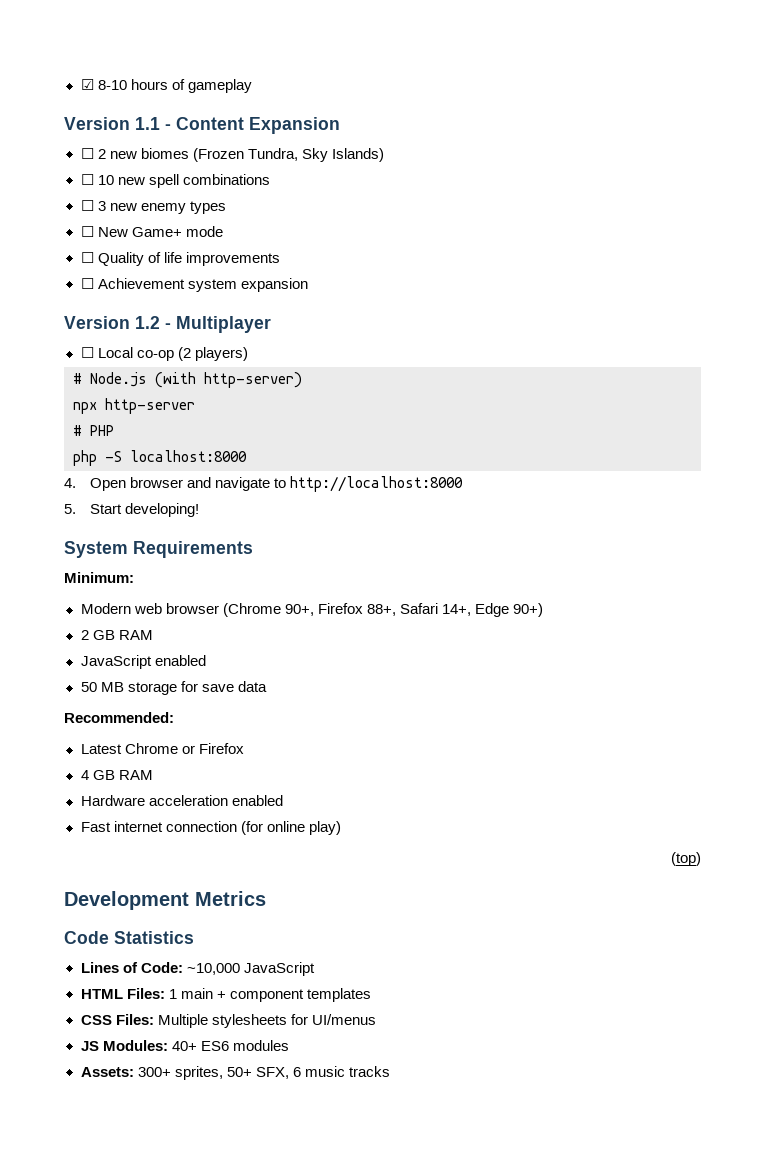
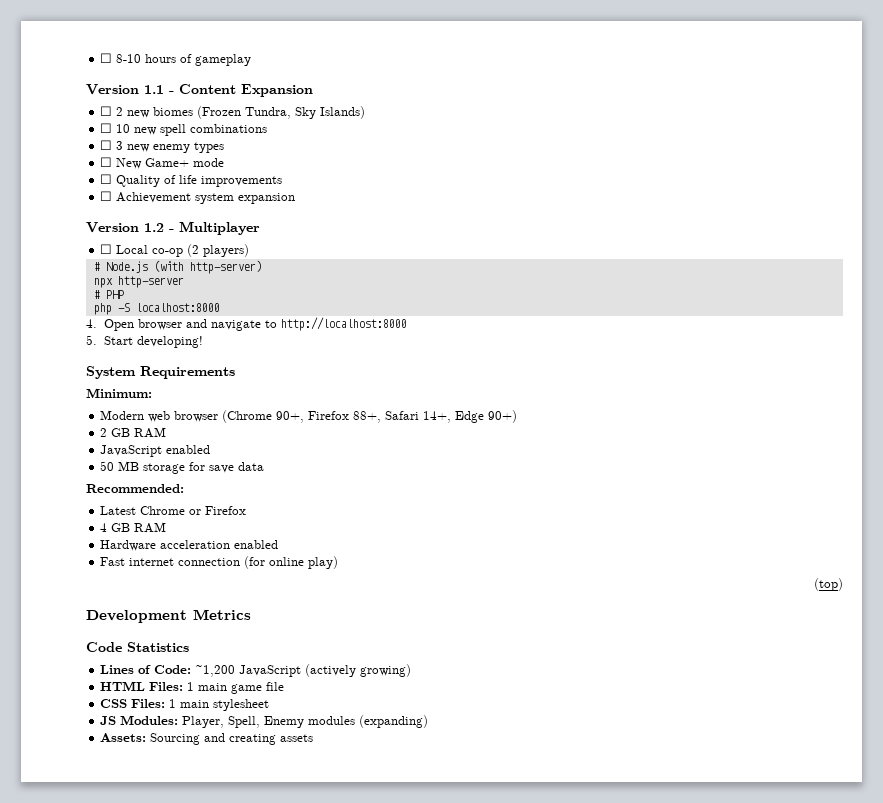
- ☑ 8-10 hours of gameplay
+ ☐ 8-10 hours of gameplay
- Lines of Code: ~10,000 JavaScript
+ Lines of Code: ~1,200 JavaScript (actively growing)
- HTML Files: 1 main + component templates
+ HTML Files: 1 main game file
- CSS Files: Multiple stylesheets for UI/menus
+ CSS Files: 1 main stylesheet
- JS Modules: 40+ ES6 modules
+ JS Modules: Player, Spell, Enemy modules (expanding)
- Assets: 300+ sprites, 50+ SFX, 6 music tracks
+ Assets: Sourcing and creating assets

